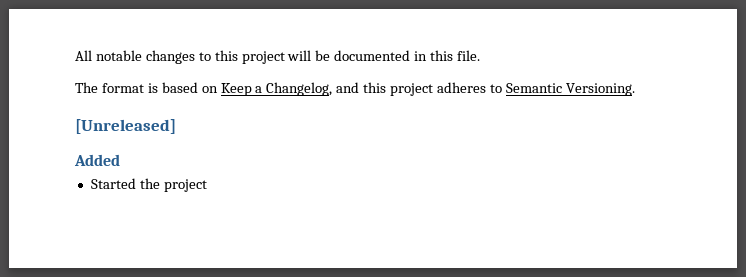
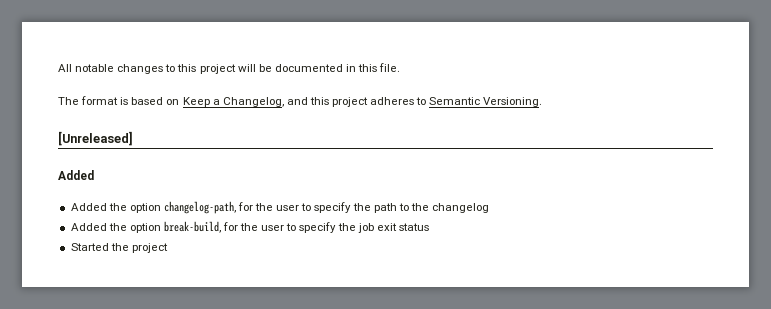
+ Added the option changelog-path, for the user to specify the path to the changelog
+ Added the option break-build, for the user to specify the job exit status

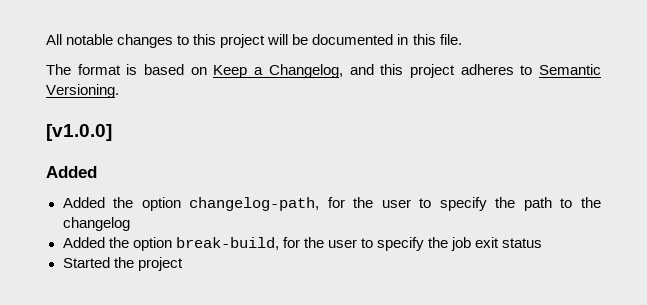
- [Unreleased]
+ [v1.0.0]

